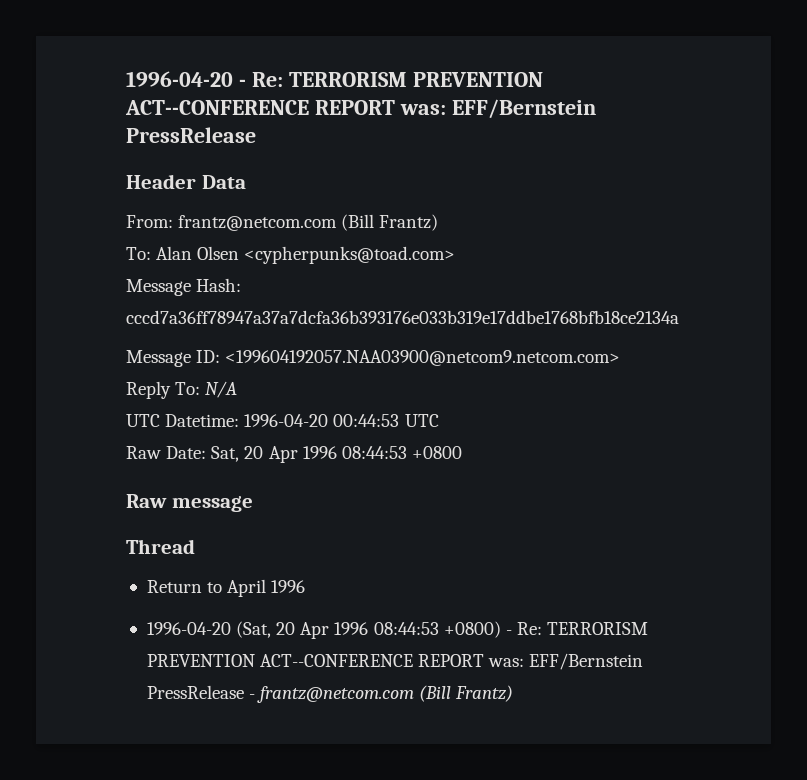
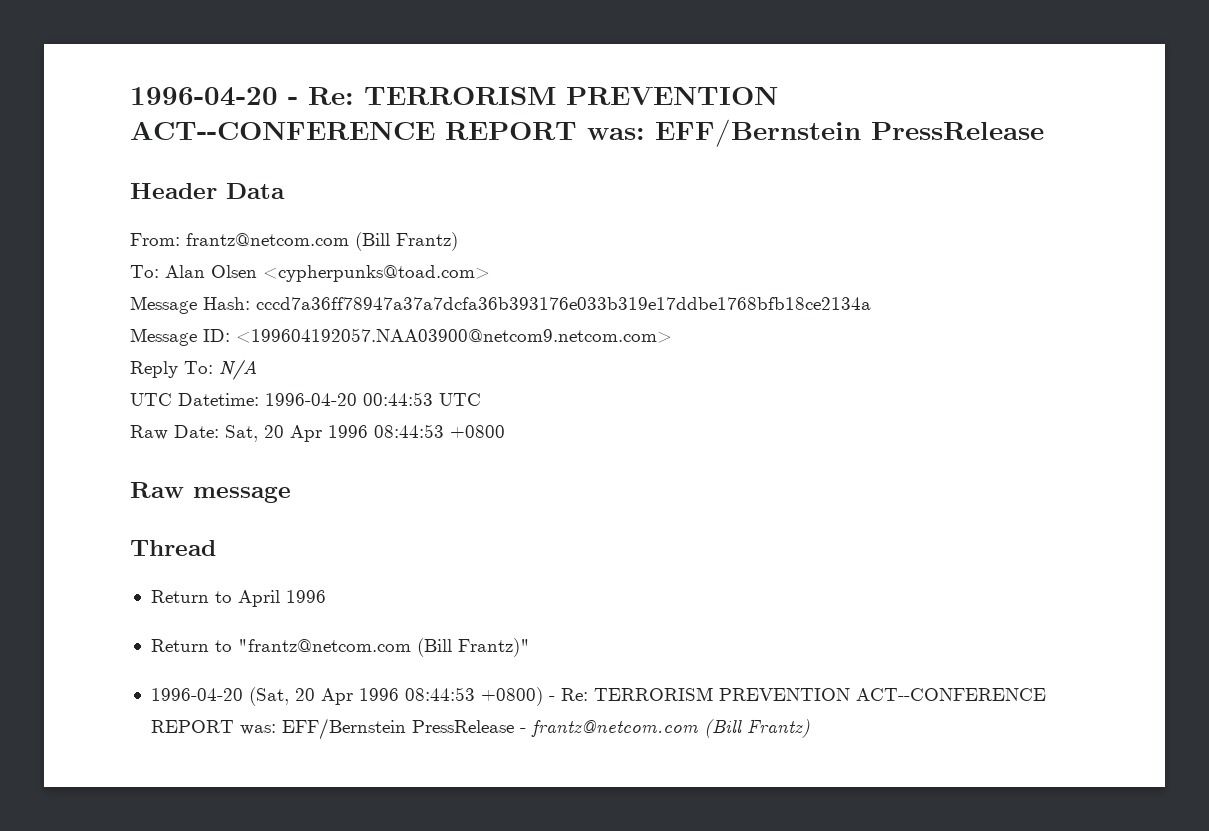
+ Return to "frantz@netcom.com (Bill Frantz)"

